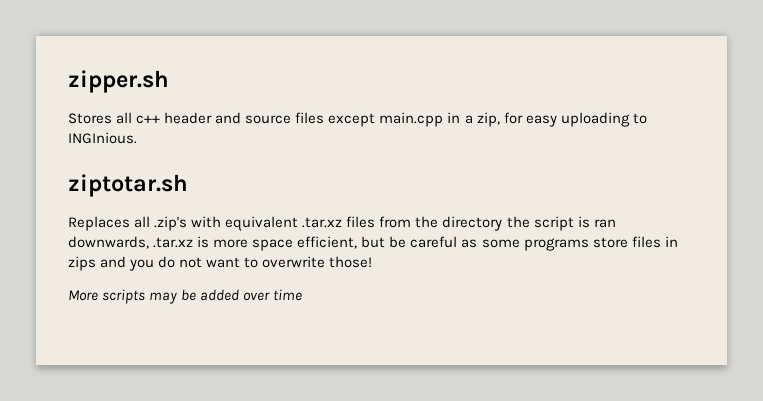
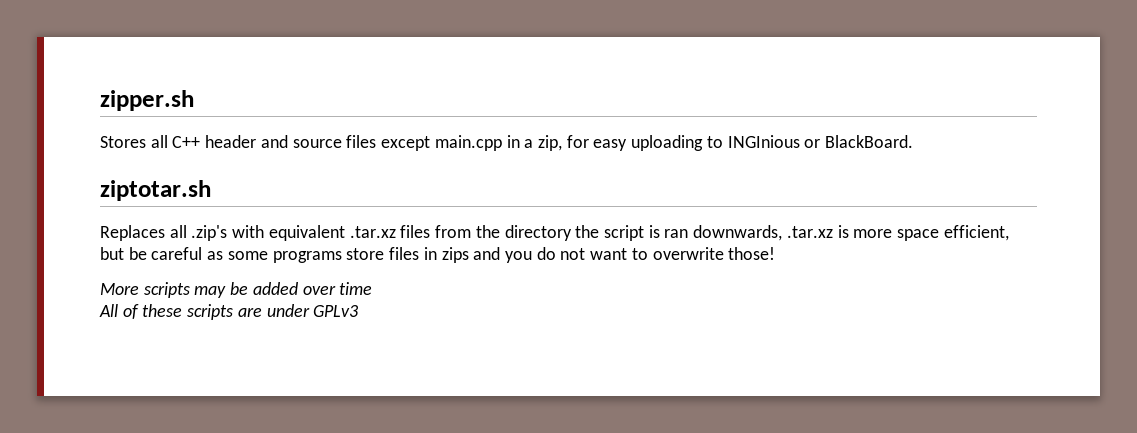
- Stores all c++ header and source files except main.cpp in a zip, for easy uploading to INGInious.
+ Stores all C++ header and source files except main.cpp in a zip, for easy uploading to INGInious or BlackBoard.
+ All of these scripts are under GPLv3

